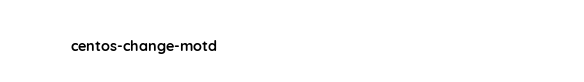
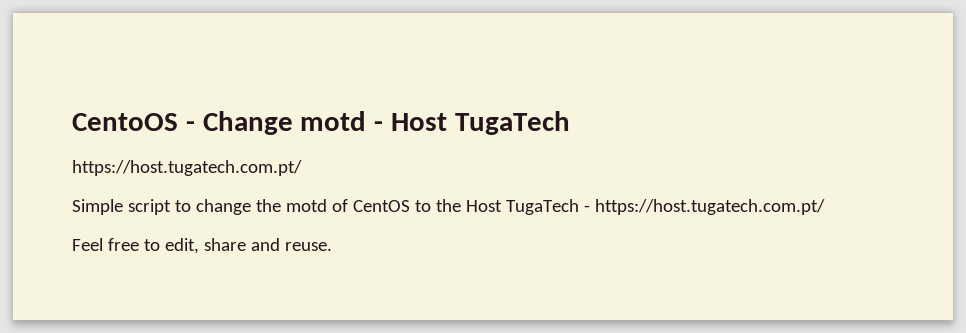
- centos-change-motd
+ CentoOS - Change motd - Host TugaTech
+ https://host.tugatech.com.pt/
+ Simple script to change the motd of CentOS to the Host TugaTech - https://host.tugatech.com.pt/
+ Feel free to edit, share and reuse.

